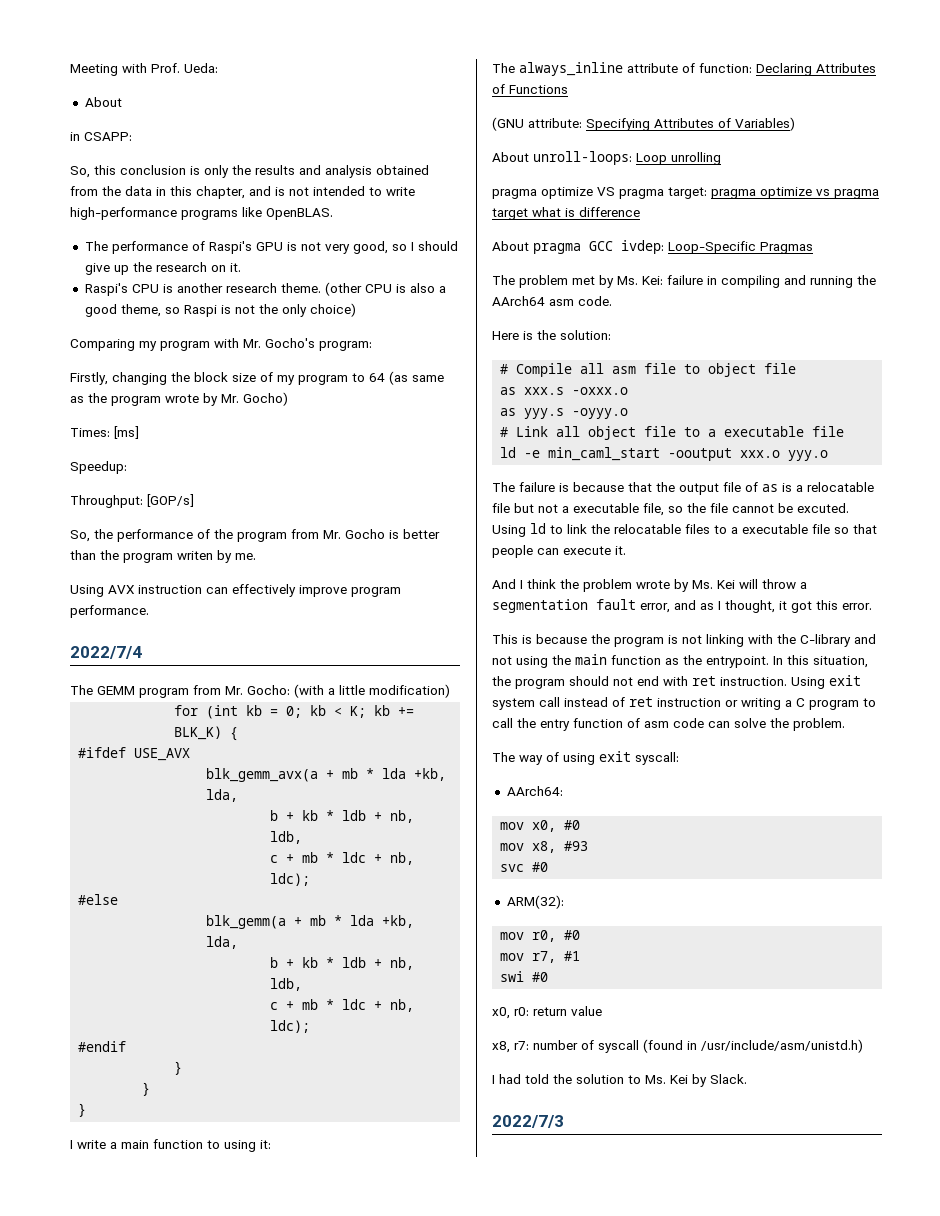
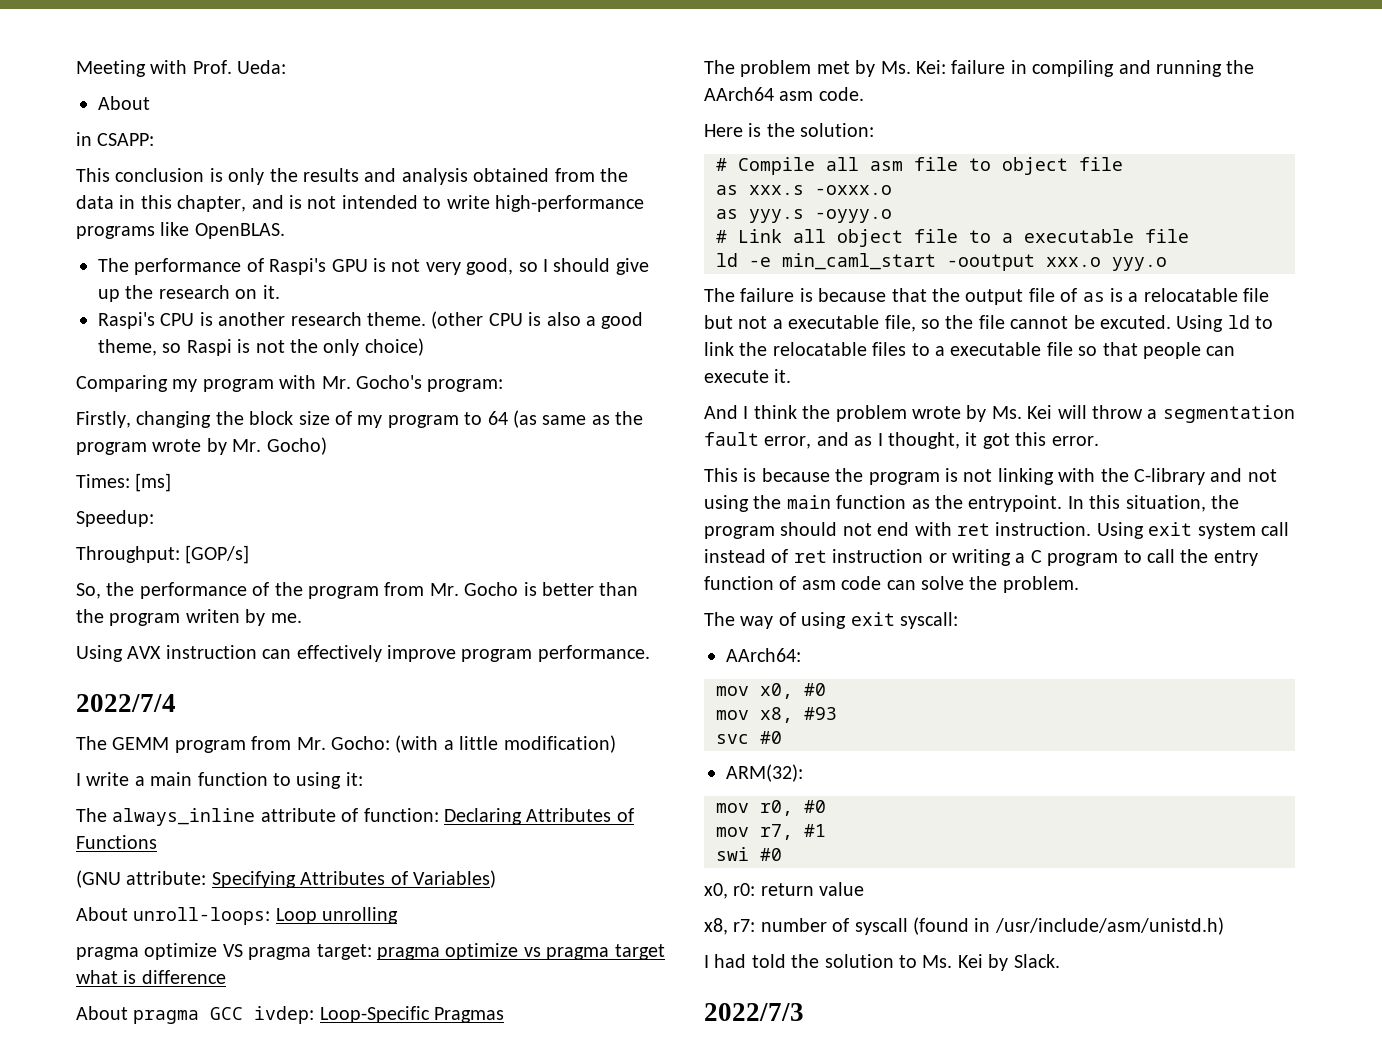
- So, this conclusion is only the results and analysis obtained from the data in this chapter, and is not intended to write high-performance programs like OpenBLAS.
+ This conclusion is only the results and analysis obtained from the data in this chapter, and is not intended to write high-performance programs like OpenBLAS.
- for (int kb = 0; kb < K; kb += BLK_K) {
- #ifdef USE_AVX
- blk_gemm_avx(a + mb * lda +kb, lda,
- b + kb * ldb + nb, ldb,
- c + mb * ldc + nb, ldc);
- #else
- blk_gemm(a + mb * lda +kb, lda,
- b + kb * ldb + nb, ldb,
- c + mb * ldc + nb, ldc);
- #endif
- }
- }
- }

